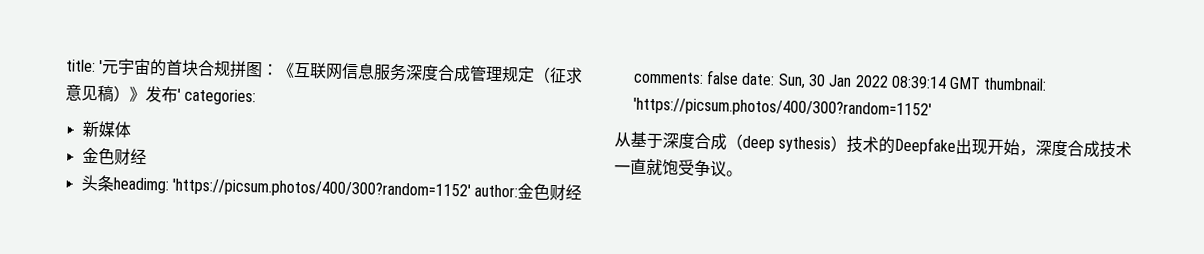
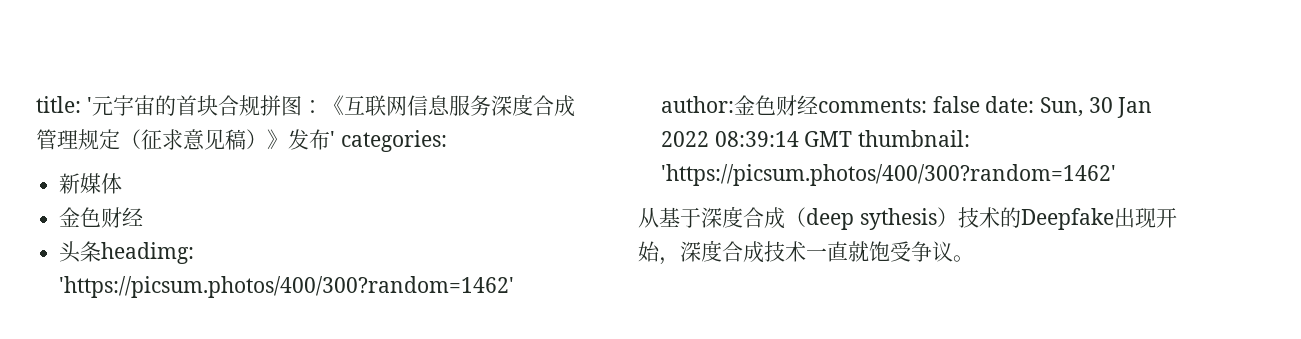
- 头条headimg: 'https://picsum.photos/400/300?random=1152' author:金色财经comments: false date: Sun, 30 Jan 2022 08:39:14 GMT thumbnail: 'https://picsum.photos/400/300?random=1152'
+ 头条headimg: 'https://picsum.photos/400/300?random=1462' author:金色财经comments: false date: Sun, 30 Jan 2022 08:39:14 GMT thumbnail: 'https://picsum.photos/400/300?random=1462'

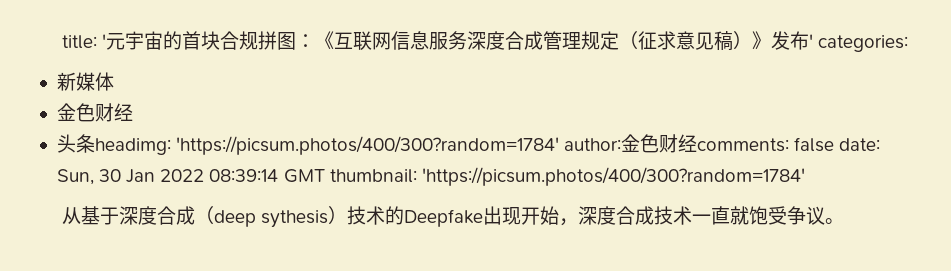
- 头条headimg: 'https://picsum.photos/400/300?random=1462' author:金色财经comments: false date: Sun, 30 Jan 2022 08:39:14 GMT thumbnail: 'https://picsum.photos/400/300?random=1462'
+ 头条headimg: 'https://picsum.photos/400/300?random=1784' author:金色财经comments: false date: Sun, 30 Jan 2022 08:39:14 GMT thumbnail: 'https://picsum.photos/400/300?random=1784'

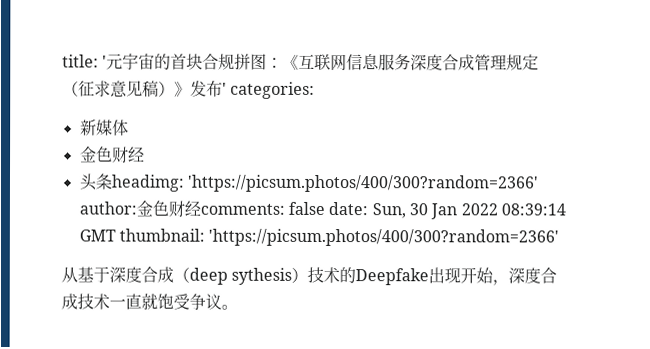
- 头条headimg: 'https://picsum.photos/400/300?random=1784' author:金色财经comments: false date: Sun, 30 Jan 2022 08:39:14 GMT thumbnail: 'https://picsum.photos/400/300?random=1784'
+ 头条headimg: 'https://picsum.photos/400/300?random=2366' author:金色财经comments: false date: Sun, 30 Jan 2022 08:39:14 GMT thumbnail: 'https://picsum.photos/400/300?random=2366'

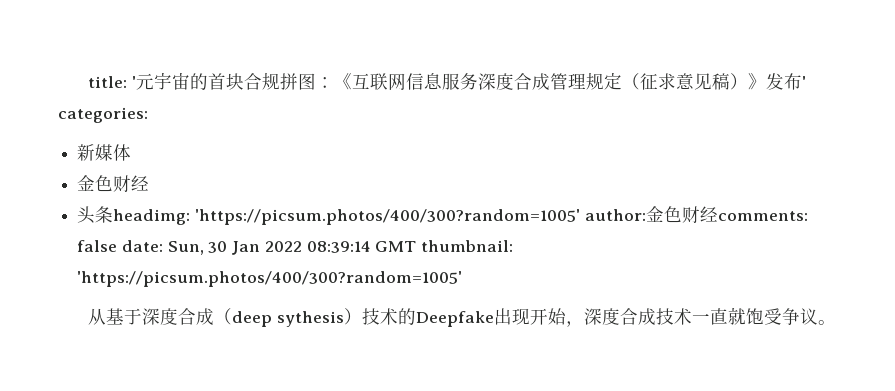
- 头条headimg: 'https://picsum.photos/400/300?random=2366' author:金色财经comments: false date: Sun, 30 Jan 2022 08:39:14 GMT thumbnail: 'https://picsum.photos/400/300?random=2366'
+ 头条headimg: 'https://picsum.photos/400/300?random=1005' author:金色财经comments: false date: Sun, 30 Jan 2022 08:39:14 GMT thumbnail: 'https://picsum.photos/400/300?random=1005'

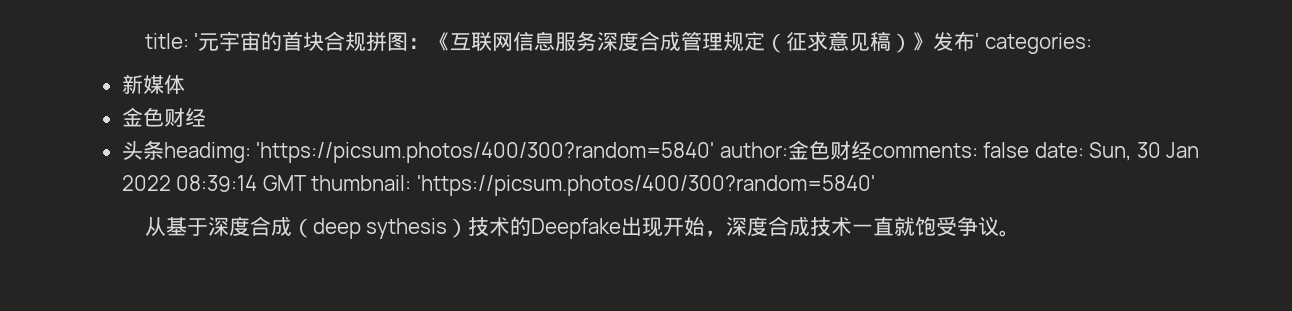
- 头条headimg: 'https://picsum.photos/400/300?random=1005' author:金色财经comments: false date: Sun, 30 Jan 2022 08:39:14 GMT thumbnail: 'https://picsum.photos/400/300?random=1005'
+ 头条headimg: 'https://picsum.photos/400/300?random=5840' author:金色财经comments: false date: Sun, 30 Jan 2022 08:39:14 GMT thumbnail: 'https://picsum.photos/400/300?random=5840'

